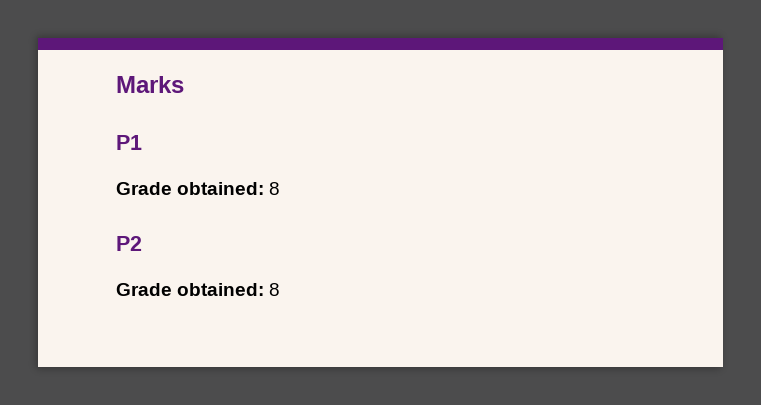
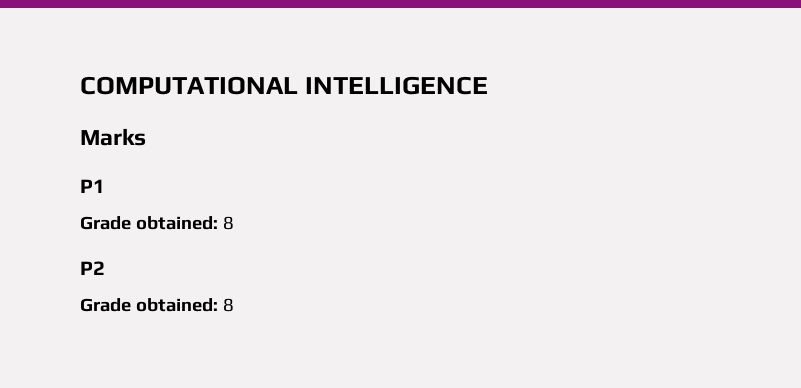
+ COMPUTATIONAL INTELLIGENCE

